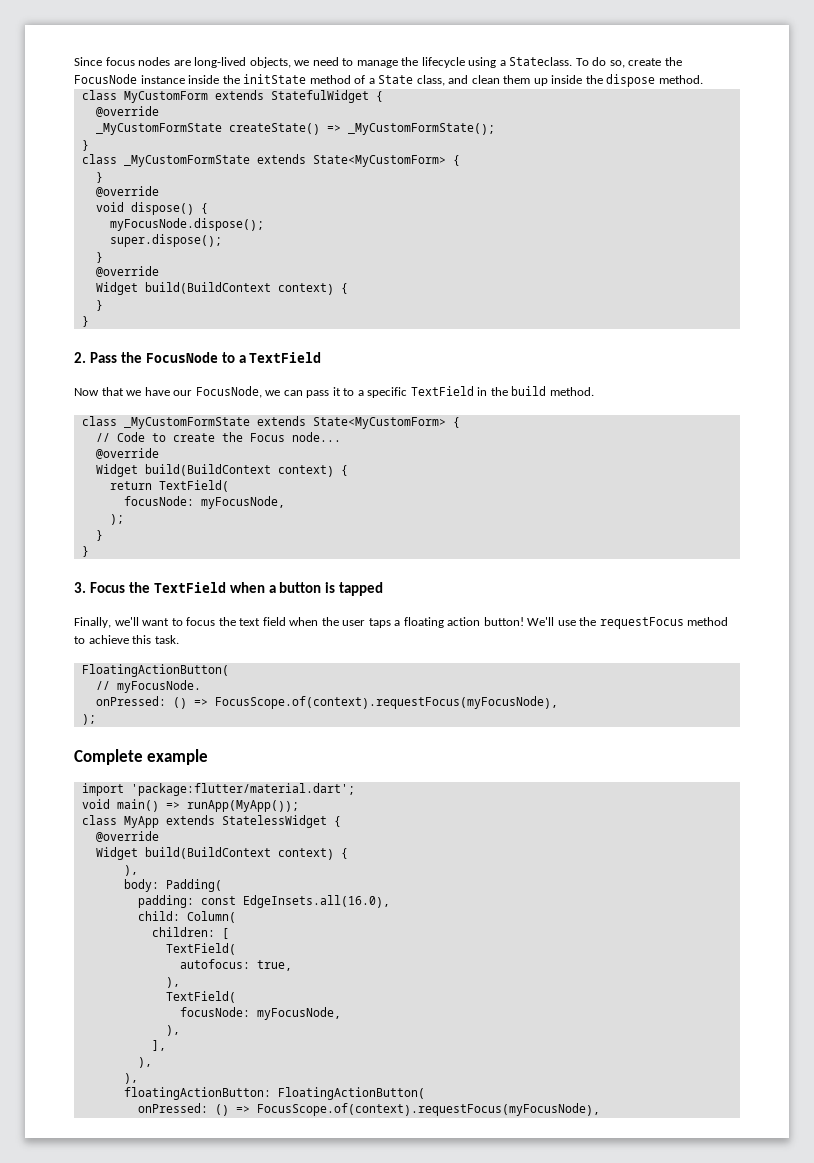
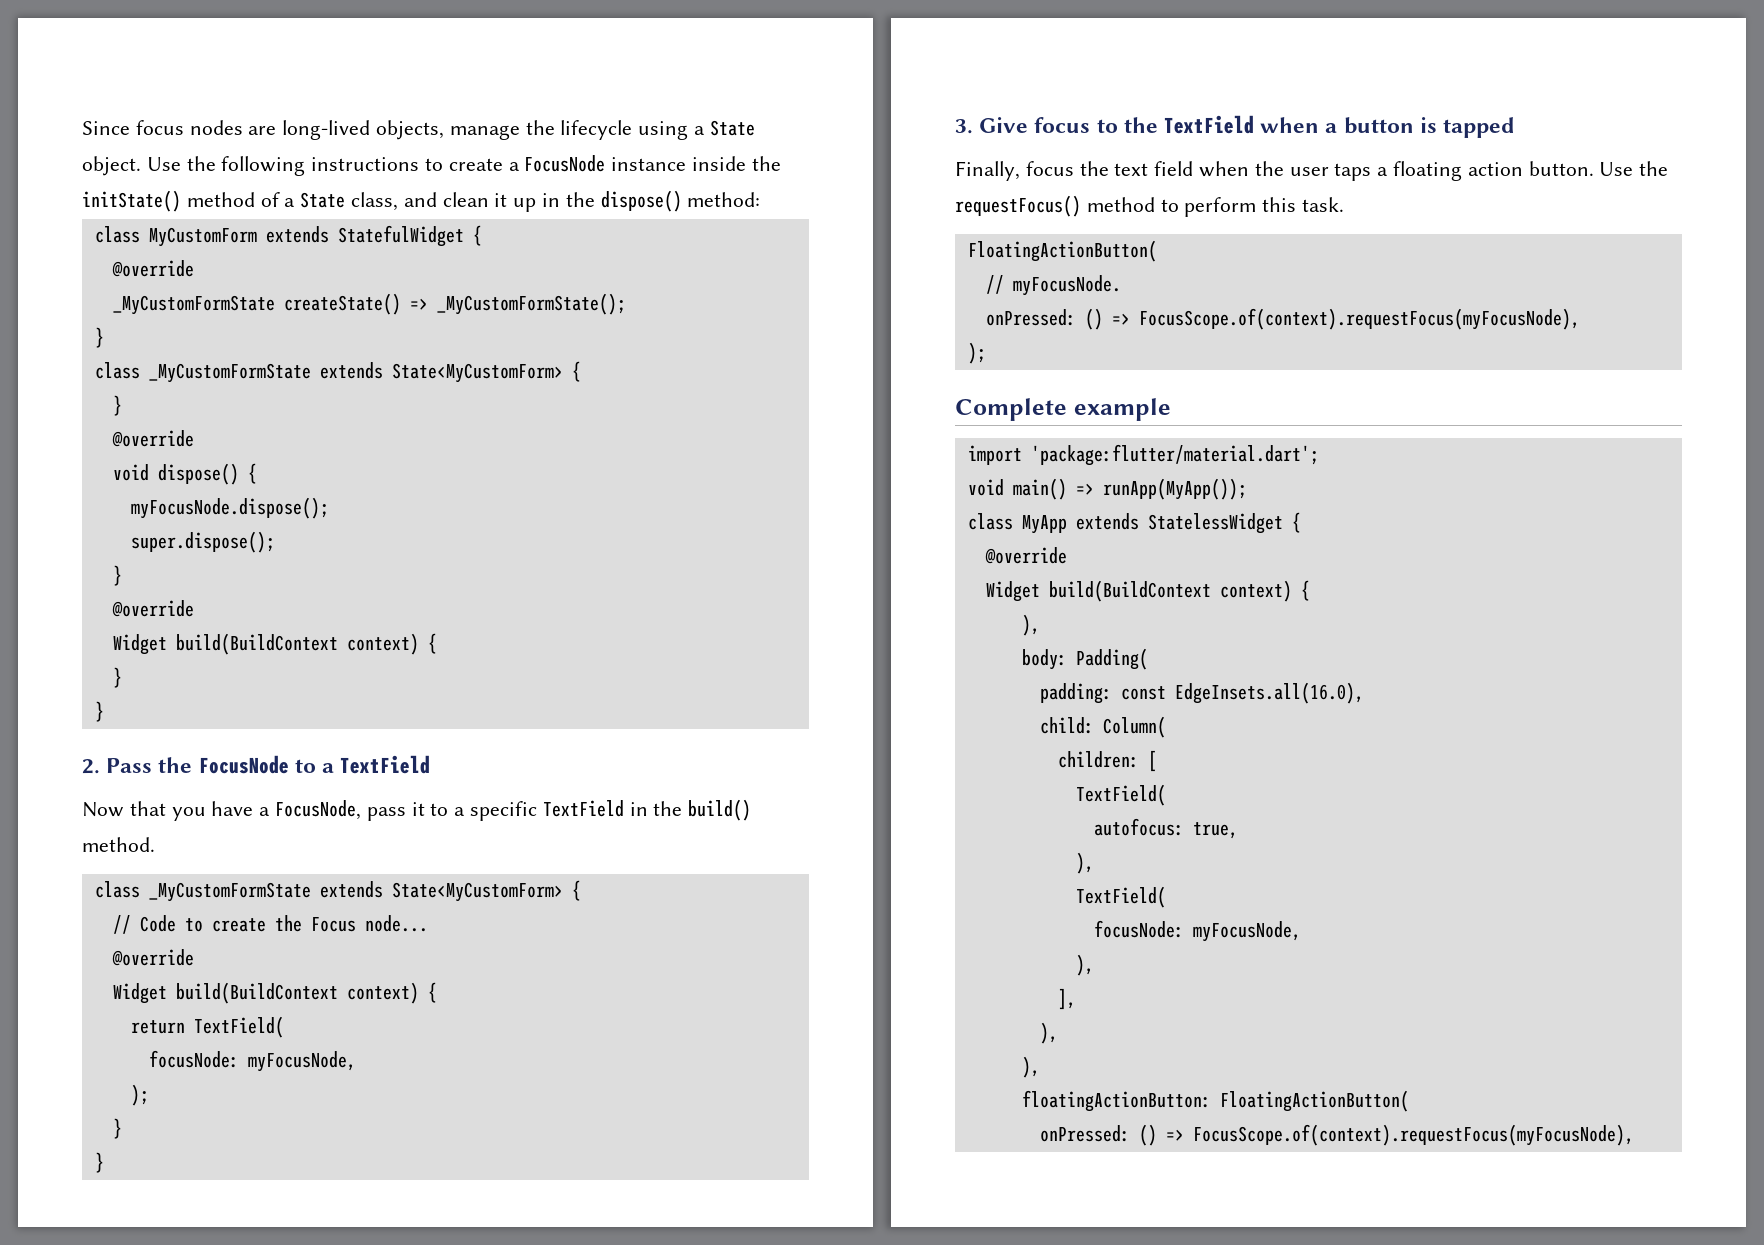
- Since focus nodes are long-lived objects, we need to manage the lifecycle using a Stateclass. To do so, create the FocusNode instance inside the initState method of a State class, and clean them up inside the dispose method.
+ Since focus nodes are long-lived objects, manage the lifecycle using a State object. Use the following instructions to create a FocusNode instance inside the initState() method of a State class, and clean it up in the dispose() method:
- Now that we have our FocusNode, we can pass it to a specific TextField in the build method.
+ Now that you have a FocusNode, pass it to a specific TextField in the build() method.
- 3. Focus the TextField when a button is tapped
+ 3. Give focus to the TextField when a button is tapped
- Finally, we'll want to focus the text field when the user taps a floating action button! We'll use the requestFocus method to achieve this task.
+ Finally, focus the text field when the user taps a floating action button. Use the requestFocus() method to perform this task.

